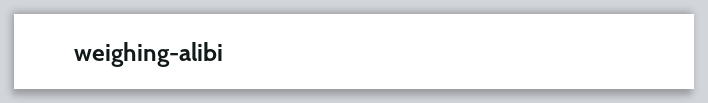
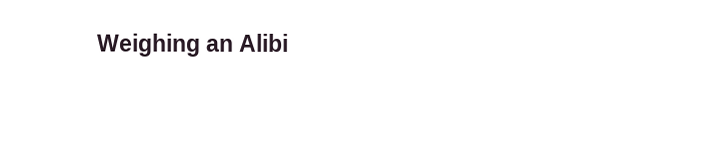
- weighing-alibi
+ Weighing an Alibi

